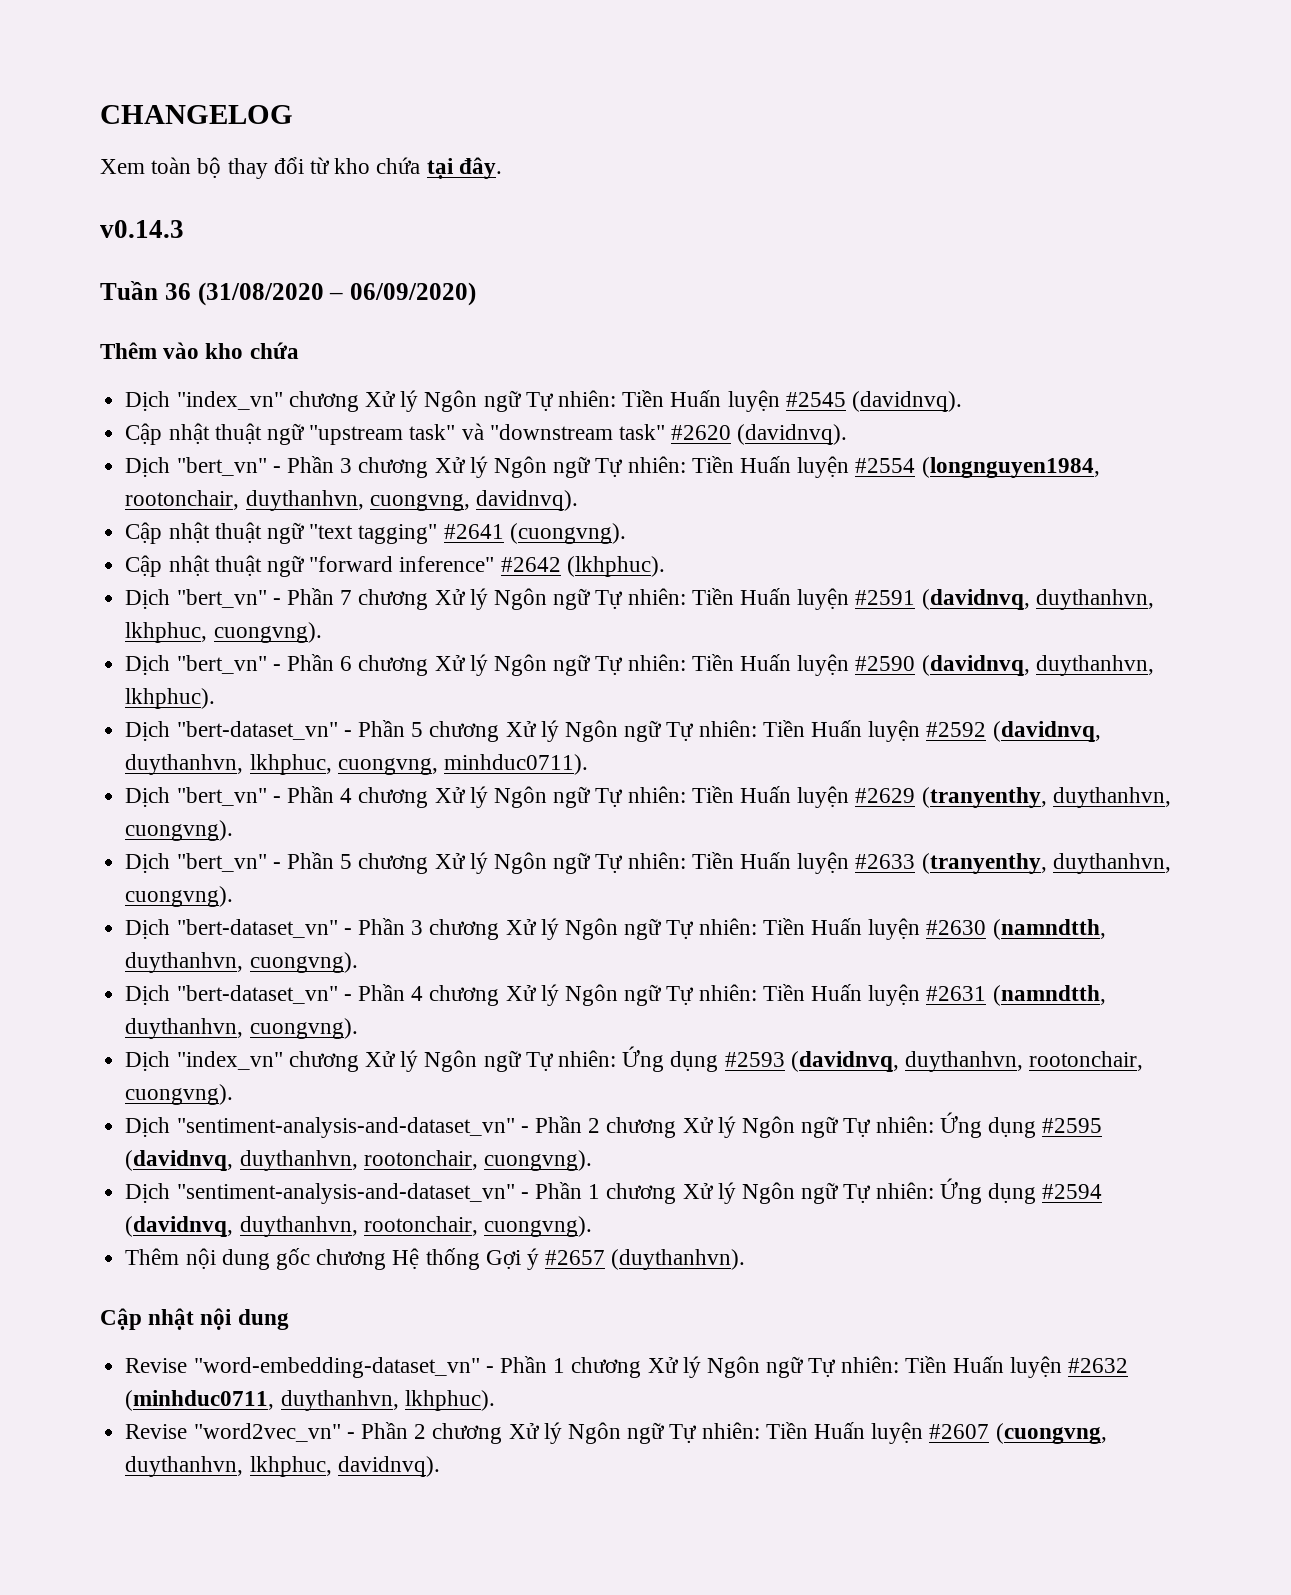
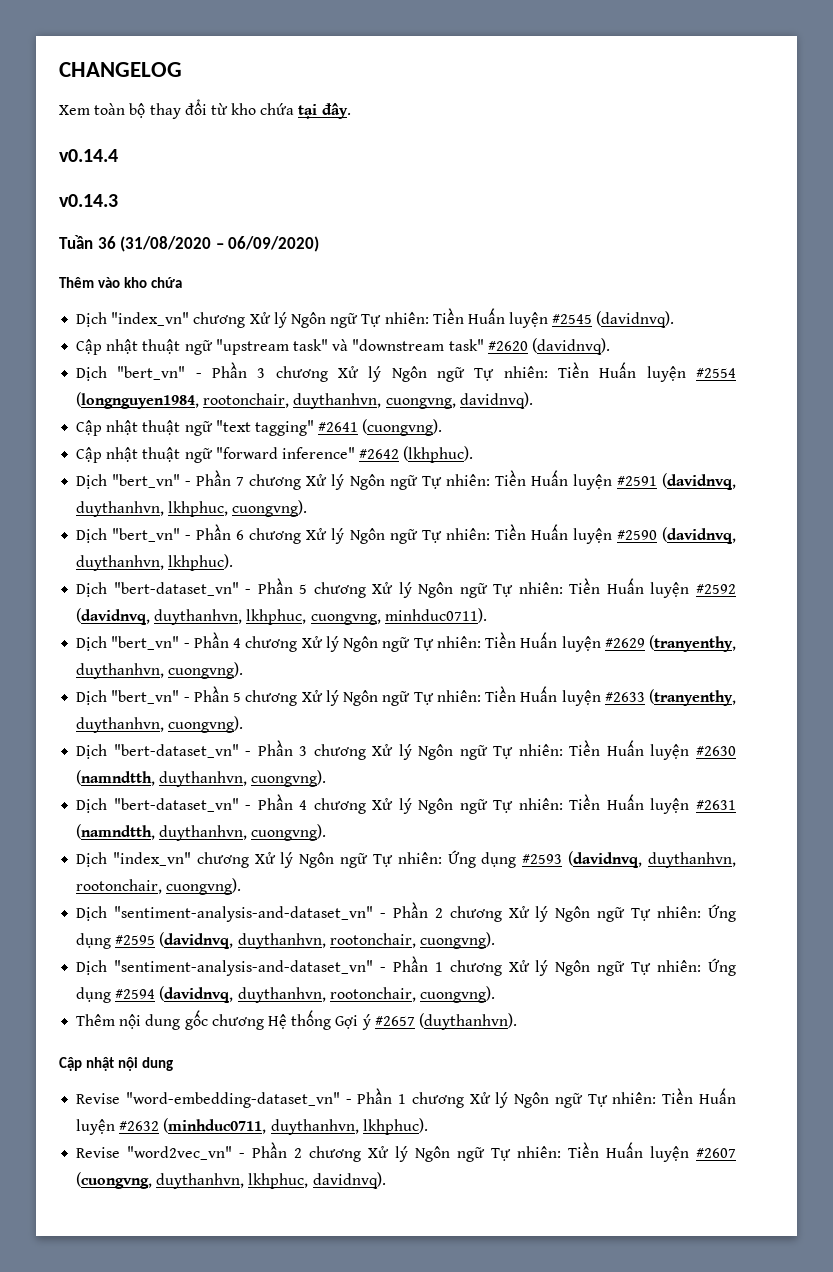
+ v0.14.4

